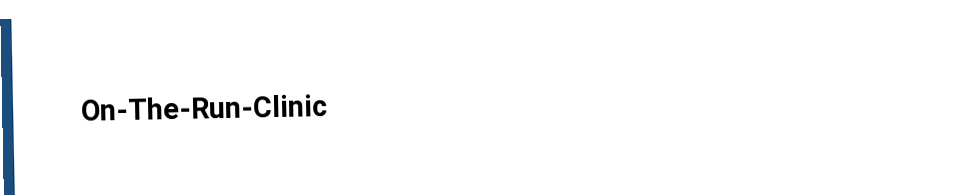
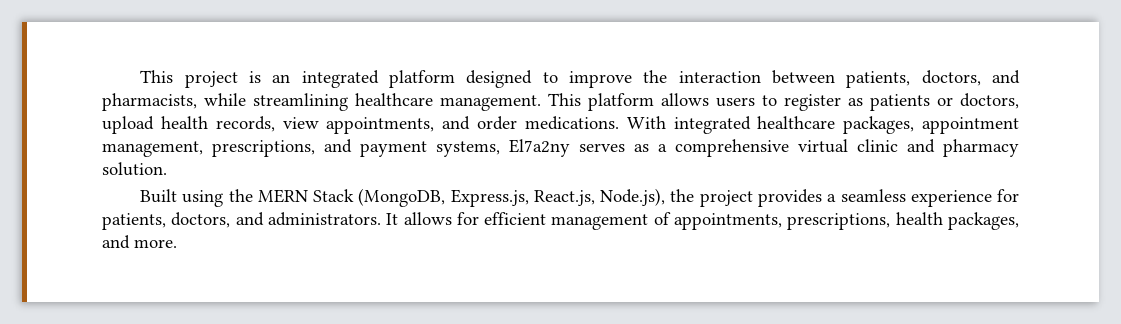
- On-The-Run-Clinic
+ This project is an integrated platform designed to improve the interaction between patients, doctors, and pharmacists, while streamlining healthcare management. This platform allows users to register as patients or doctors, upload health records, view appointments, and order medications. With integrated healthcare packages, appointment management, prescriptions, and payment systems, El7a2ny serves as a comprehensive virtual clinic and pharmacy solution.
+ Built using the MERN Stack (MongoDB, Express.js, React.js, Node.js), the project provides a seamless experience for patients, doctors, and administrators. It allows for efficient management of appointments, prescriptions, health packages, and more.

